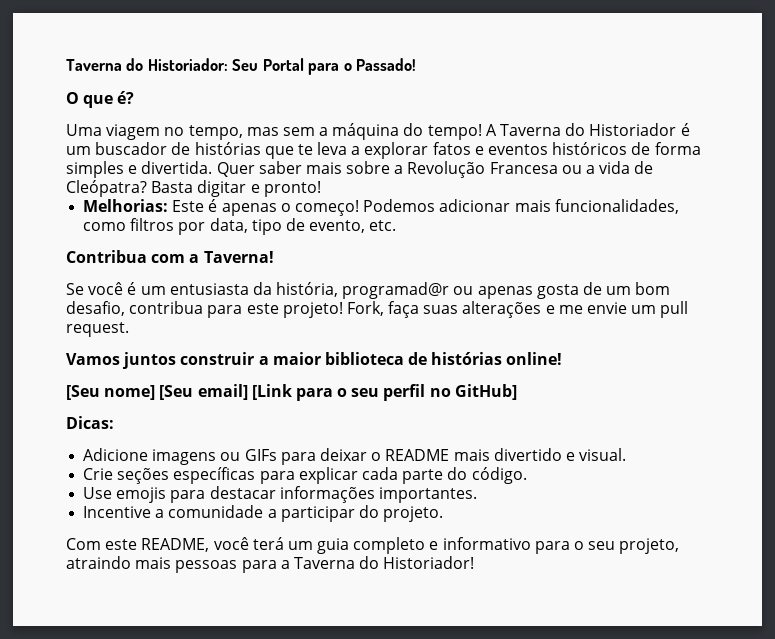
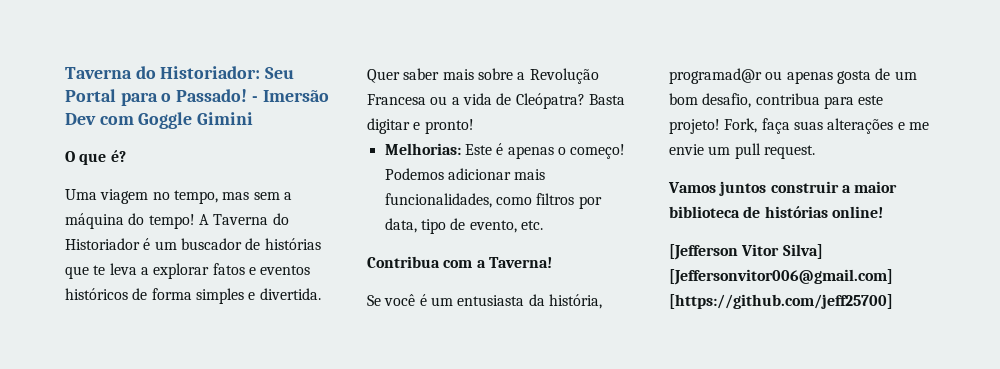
+ - Imersão Dev com Goggle Gimini
- [Seu nome] [Seu email] [Link para o seu perfil no GitHub]
- Dicas:
- Adicione imagens ou GIFs para deixar o README mais divertido e visual.
- Crie seções específicas para explicar cada parte do código.
- Use emojis para destacar informações importantes.
- Incentive a comunidade a participar do projeto.
- Com este README, você terá um guia completo e informativo para o seu projeto, atraindo mais pessoas para a Taverna do Historiador!
+ [Jefferson Vitor Silva] [Jeffersonvitor006@gmail.com] [https://github.com/jeff25700]

